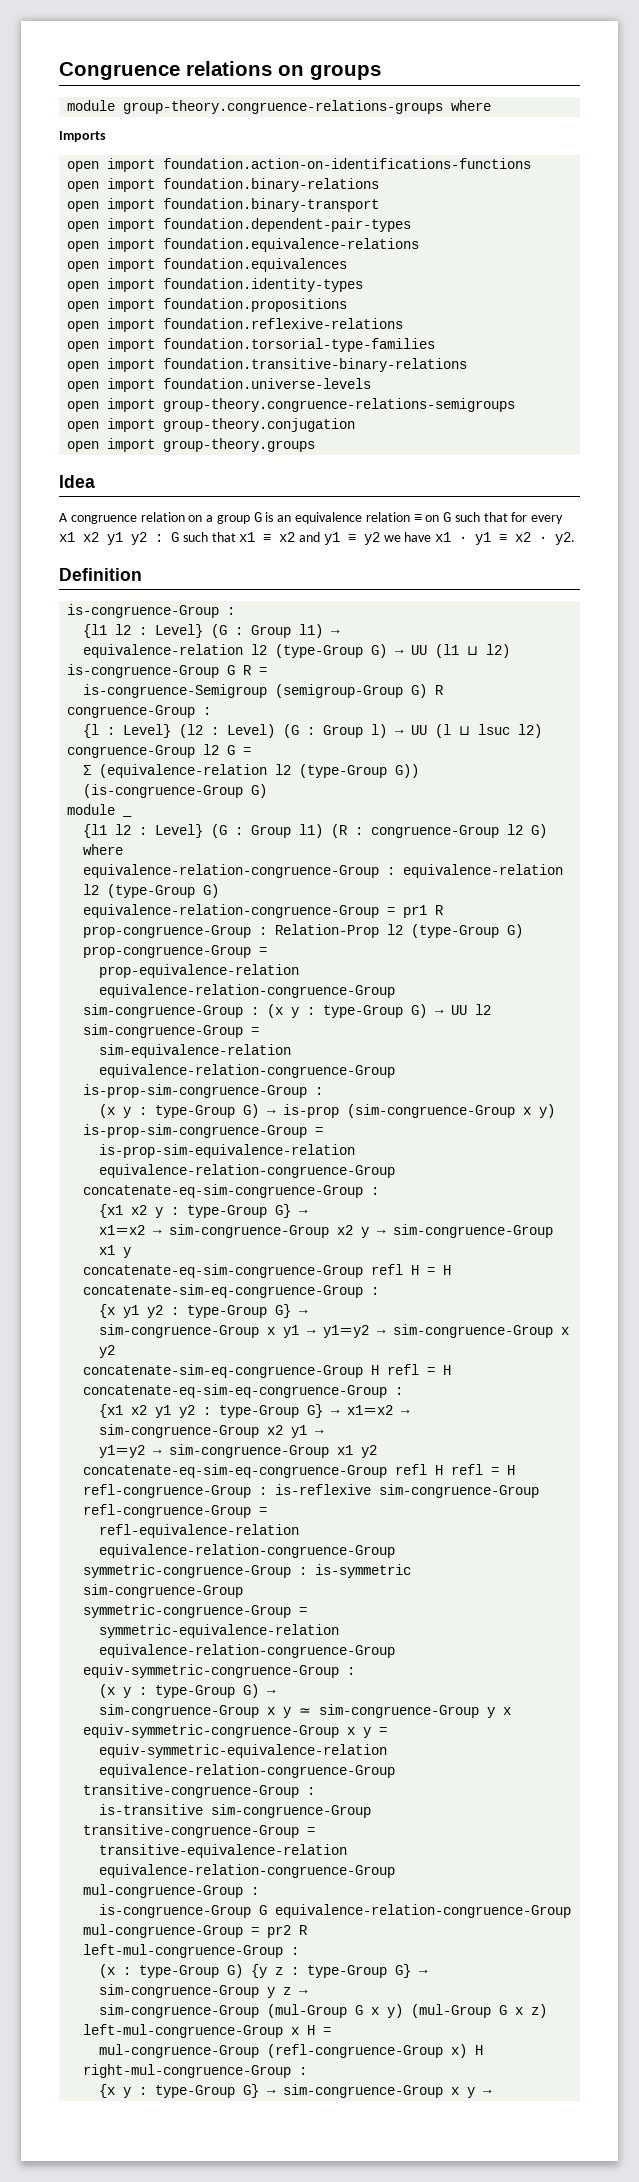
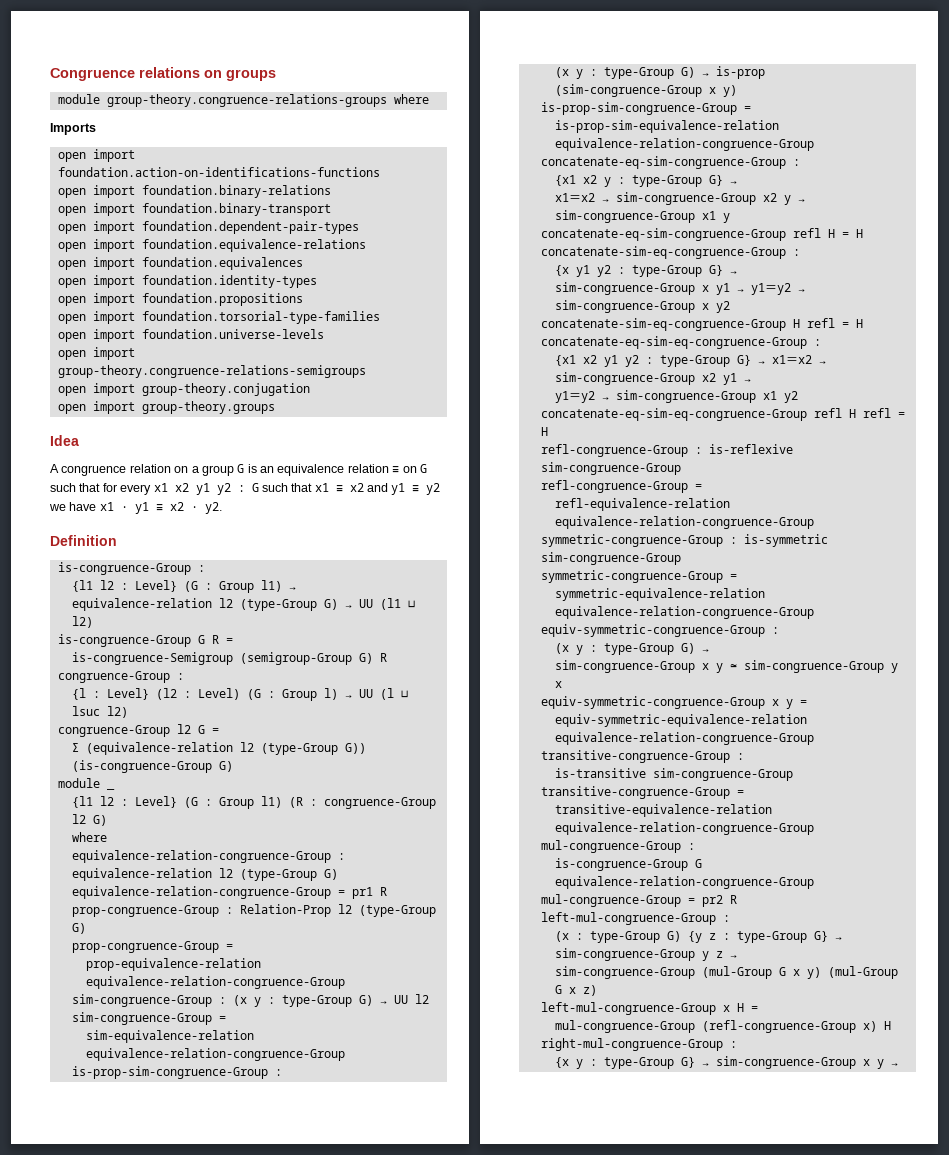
- open import foundation.reflexive-relations
- open import foundation.transitive-binary-relations

